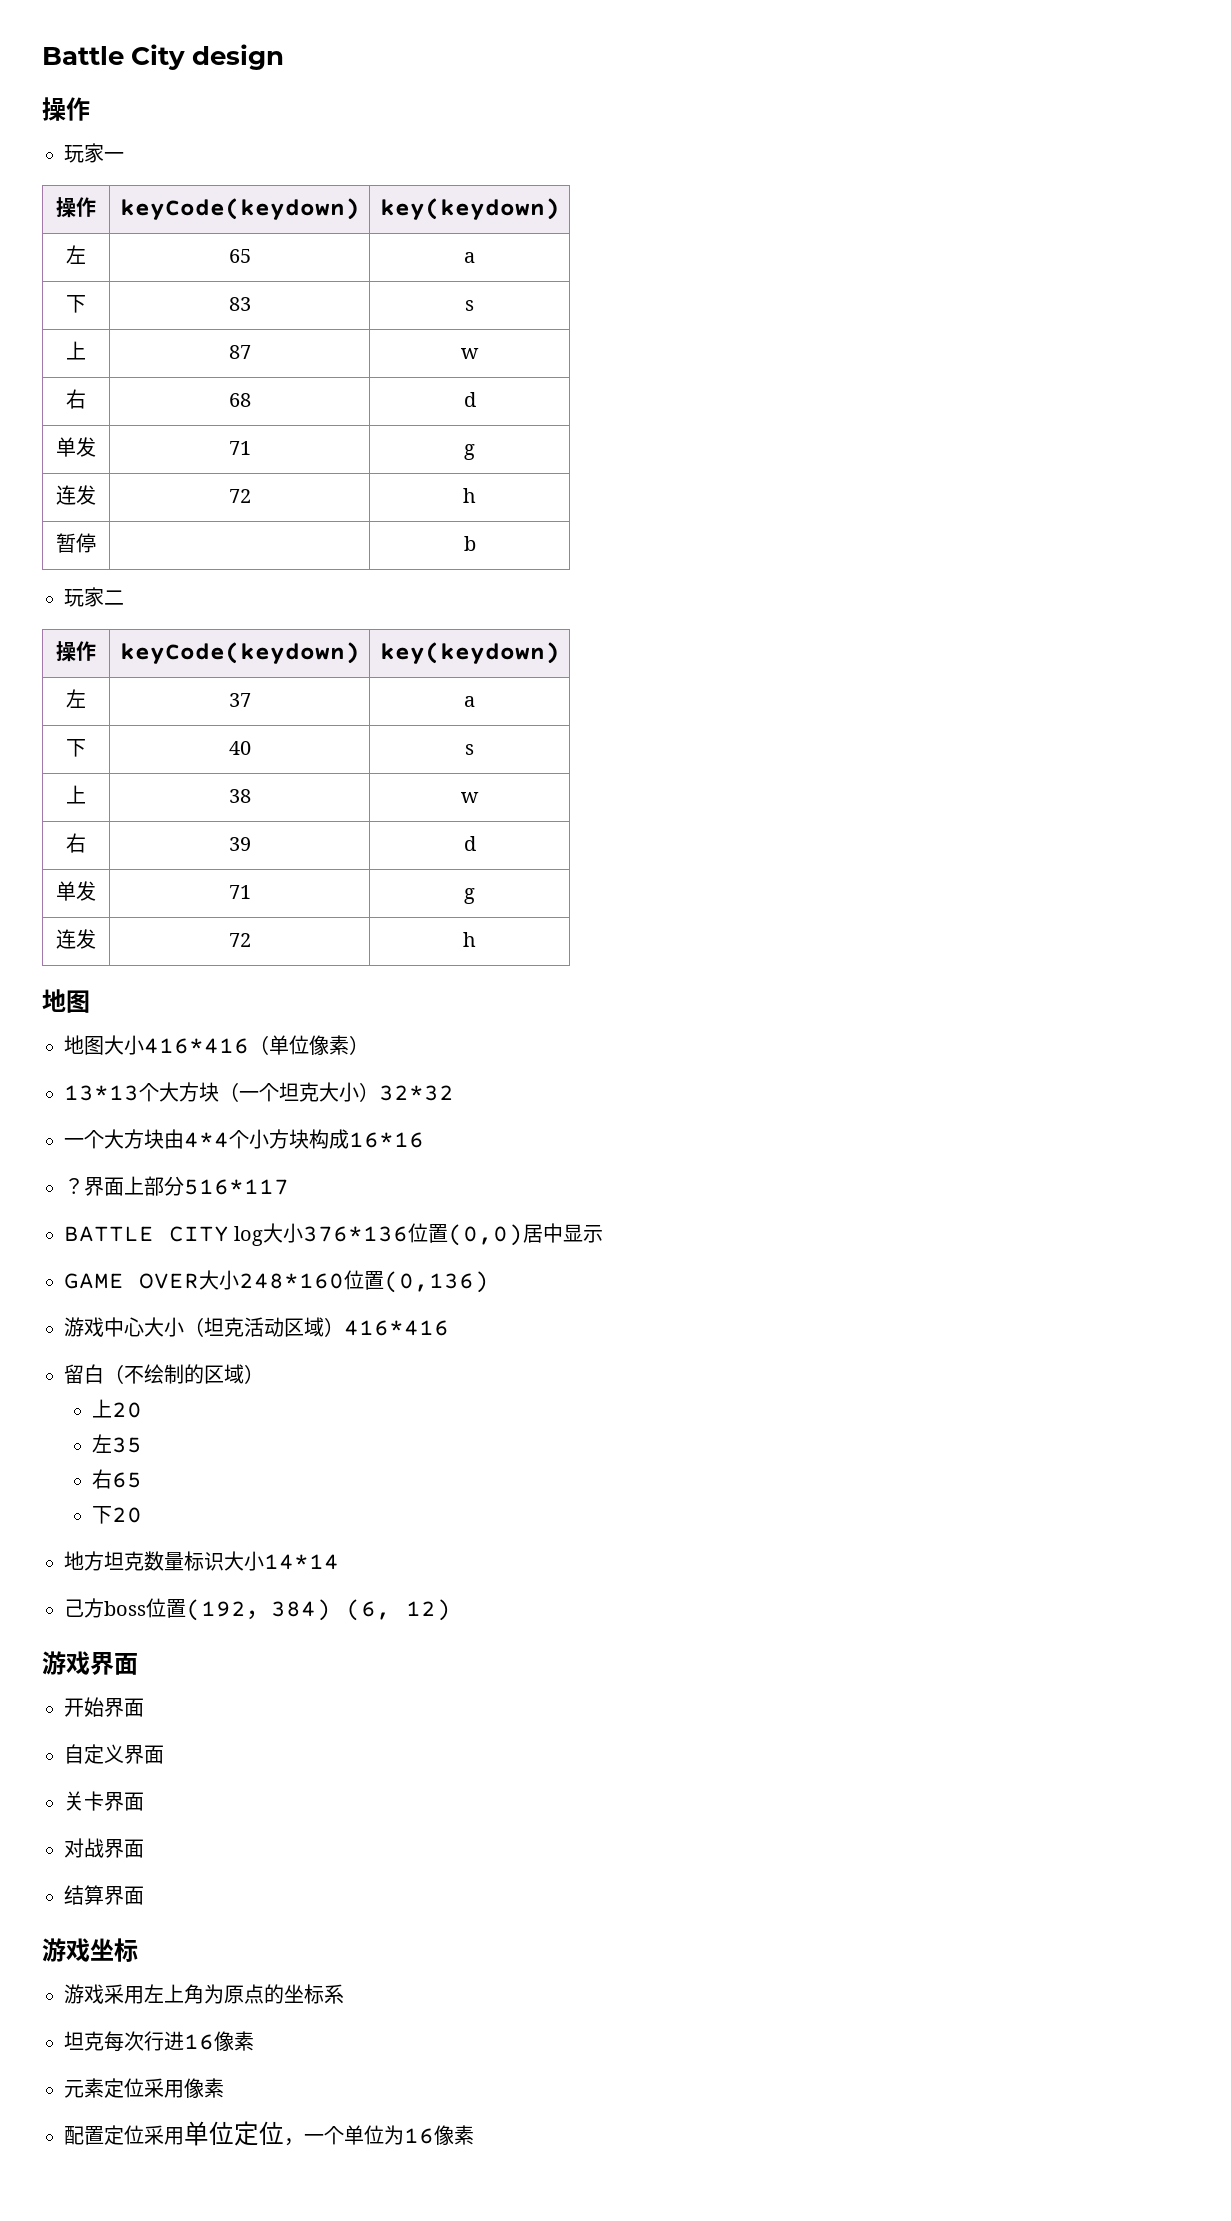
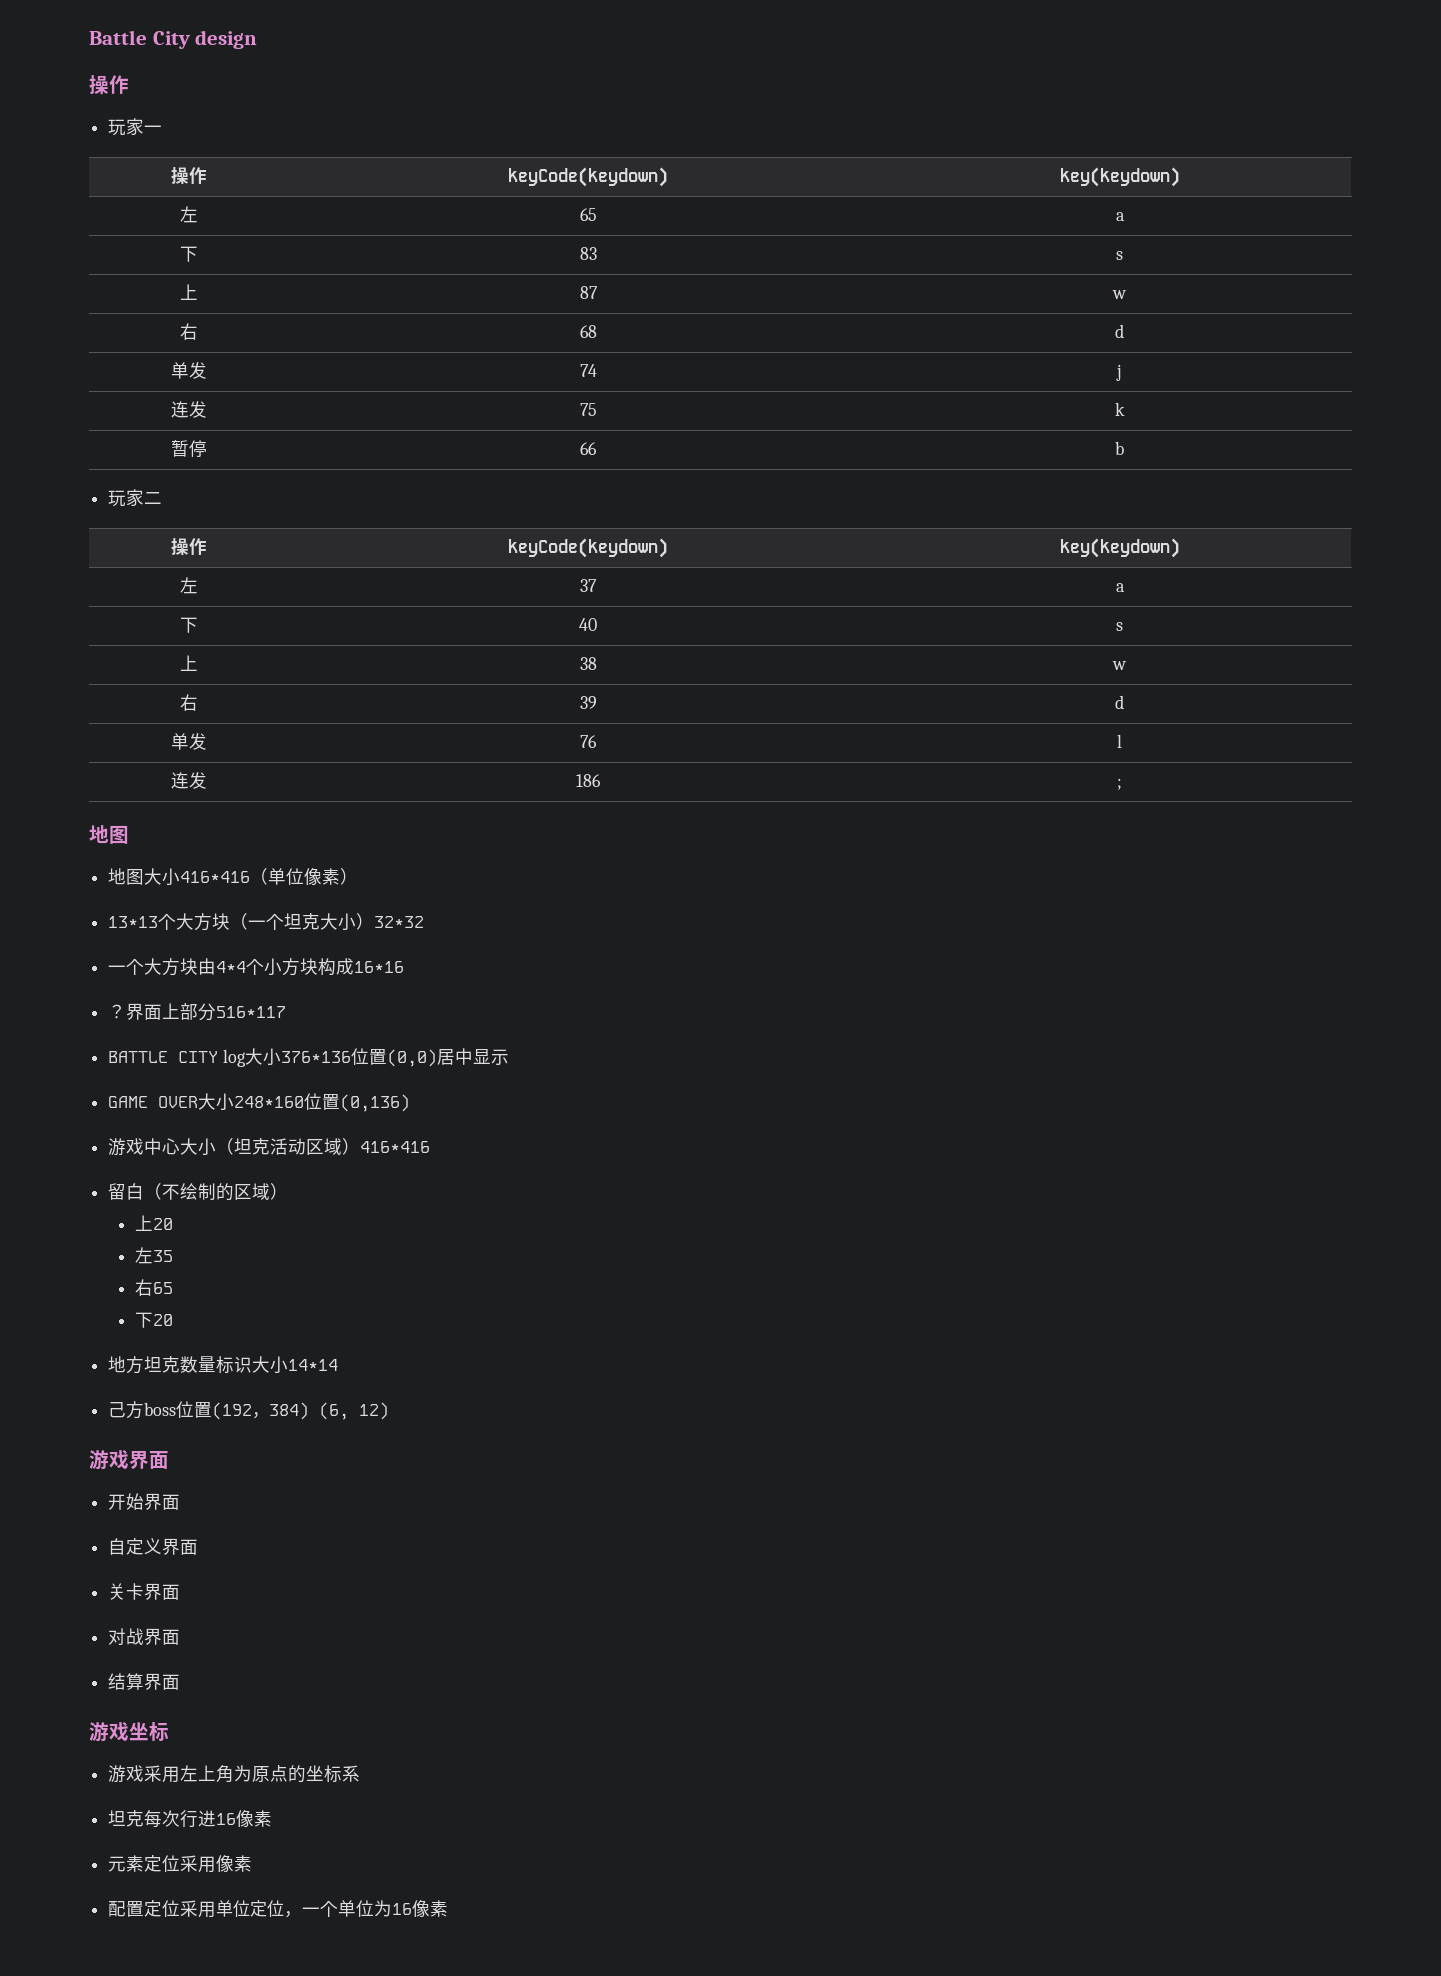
  右 | 68 | d
- 单发 | 71 | g
- 连发 | 72 | h
+ 单发 | 74 | j
+ 连发 | 75 | k
- 暂停 | | b
+ 暂停 | 66 | b
  右 | 39 | d
- 单发 | 71 | g
- 连发 | 72 | h
+ 单发 | 76 | l
+ 连发 | 186 | ;

